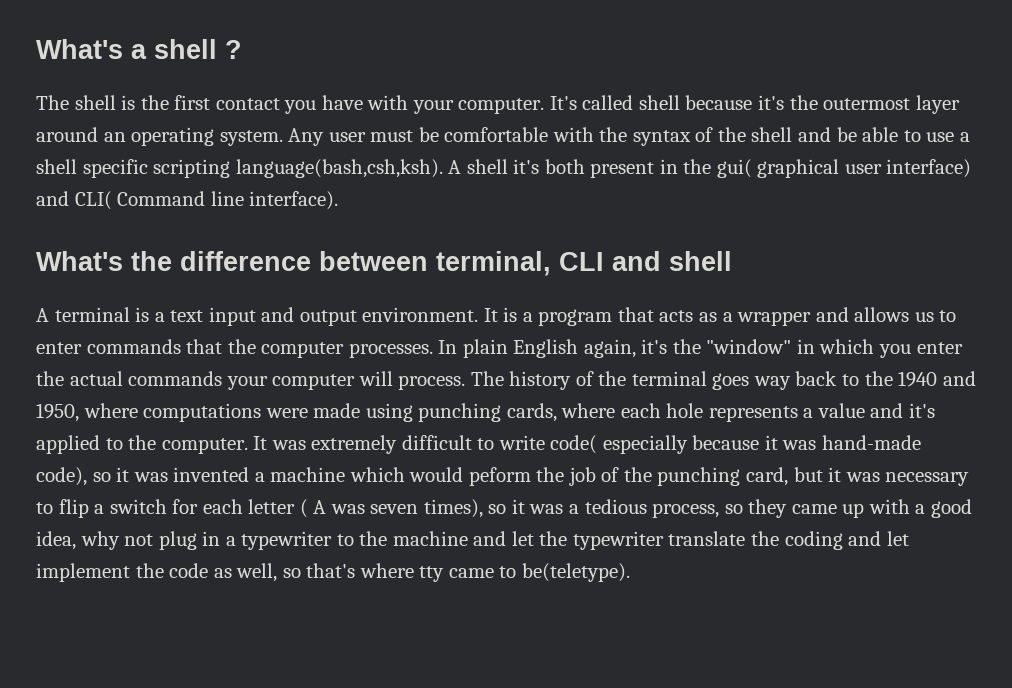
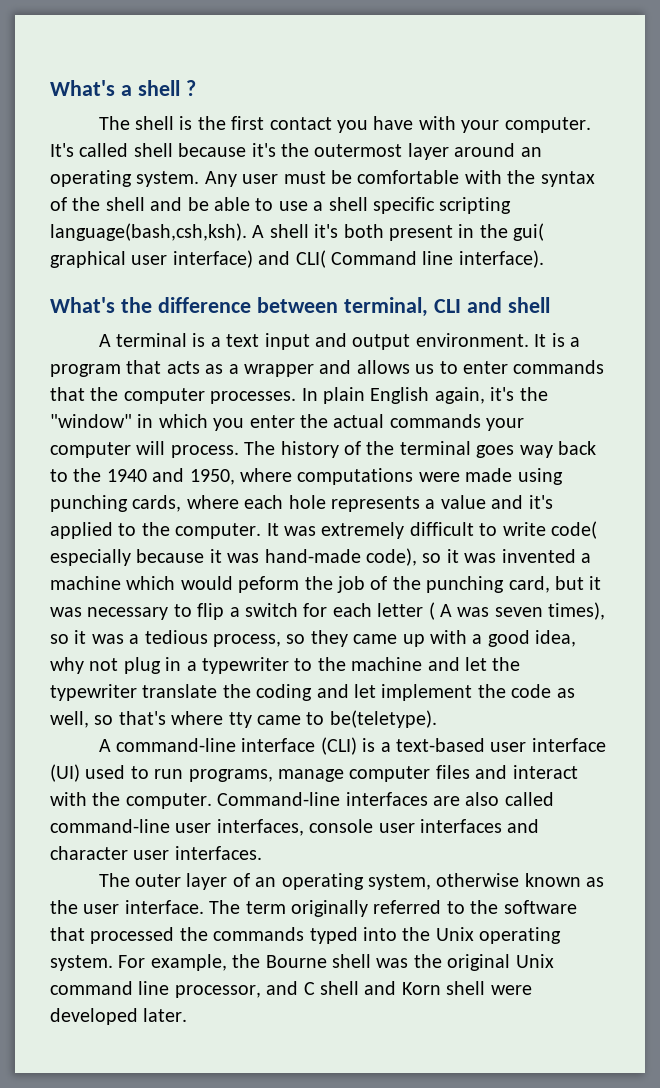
+ A command-line interface (CLI) is a text-based user interface (UI) used to run programs, manage computer files and interact with the computer. Command-line interfaces are also called command-line user interfaces, console user interfaces and character user interfaces.
+ The outer layer of an operating system, otherwise known as the user interface. The term originally referred to the software that processed the commands typed into the Unix operating system. For example, the Bourne shell was the original Unix command line processor, and C shell and Korn shell were developed later.

